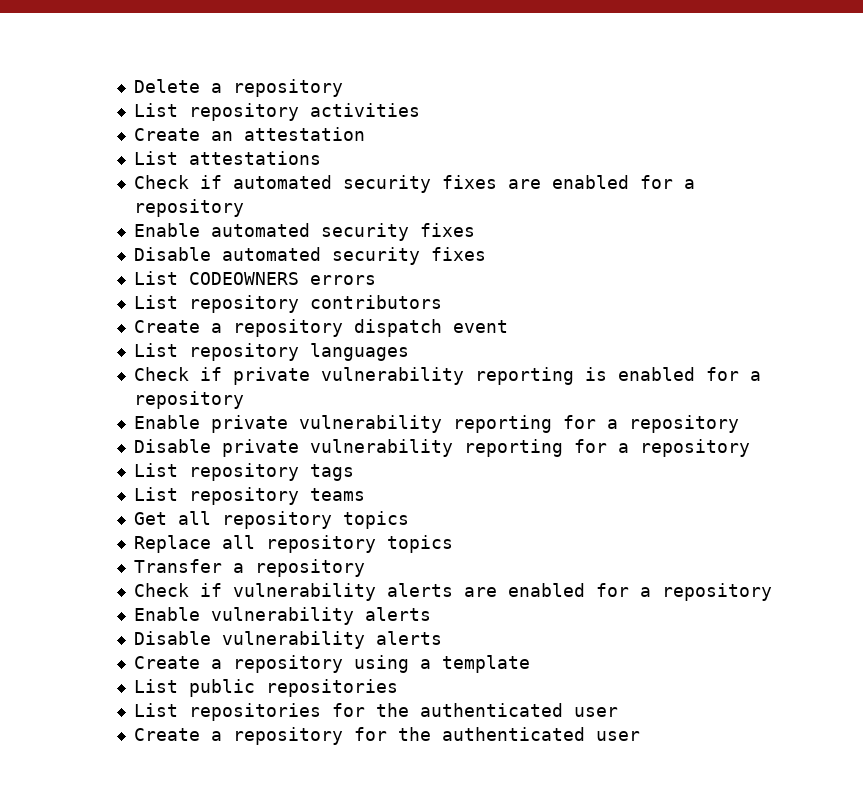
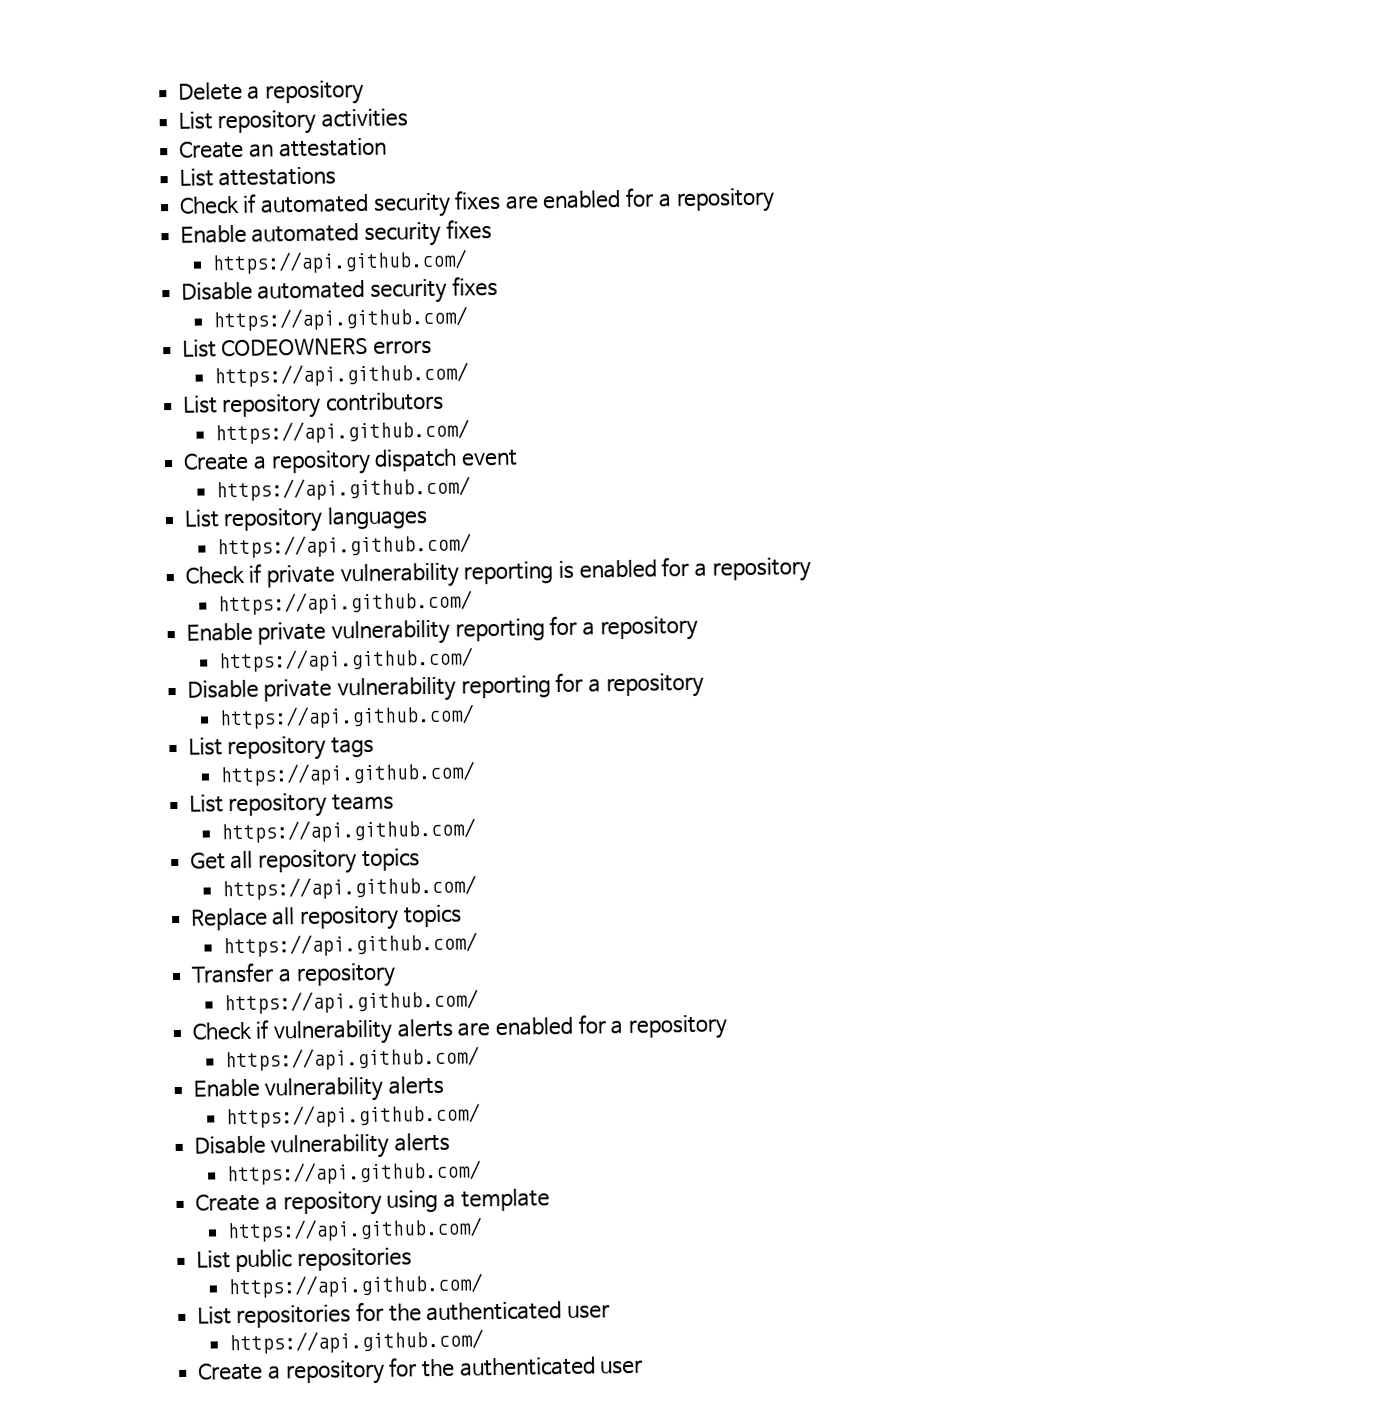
  Enable automated security fixes
+ https://api.github.com/
  Disable automated security fixes
+ https://api.github.com/
  List CODEOWNERS errors
+ https://api.github.com/
  List repository contributors
+ https://api.github.com/
  Create a repository dispatch event
+ https://api.github.com/
  List repository languages
+ https://api.github.com/
  Check if private vulnerability reporting is enabled for a repository
+ https://api.github.com/
  Enable private vulnerability reporting for a repository
+ https://api.github.com/
  Disable private vulnerability reporting for a repository
+ https://api.github.com/
  List repository tags
+ https://api.github.com/
  List repository teams
+ https://api.github.com/
  Get all repository topics
+ https://api.github.com/
  Replace all repository topics
+ https://api.github.com/
  Transfer a repository
+ https://api.github.com/
  Check if vulnerability alerts are enabled for a repository
+ https://api.github.com/
  Enable vulnerability alerts
+ https://api.github.com/
  Disable vulnerability alerts
+ https://api.github.com/
  Create a repository using a template
+ https://api.github.com/
  List public repositories
+ https://api.github.com/
  List repositories for the authenticated user
+ https://api.github.com/

